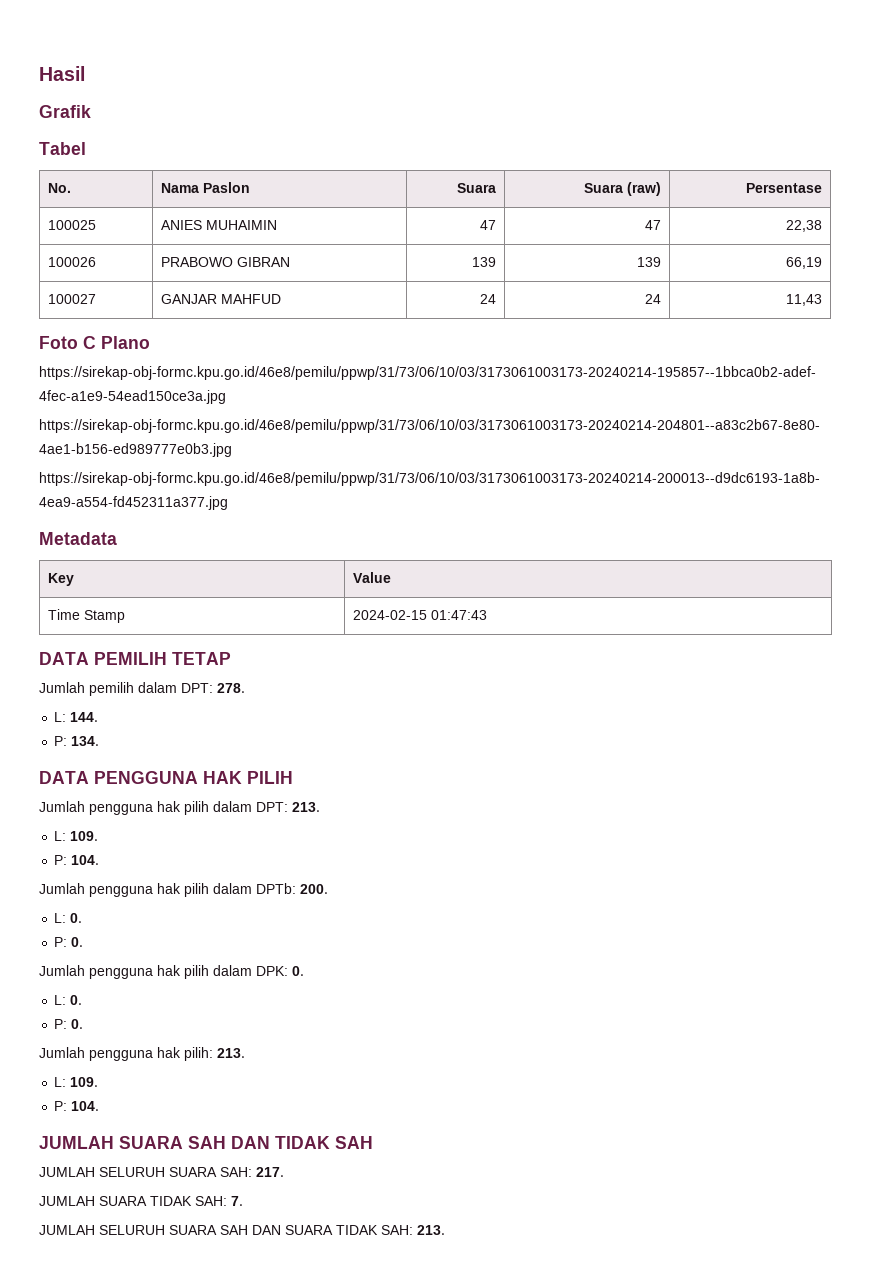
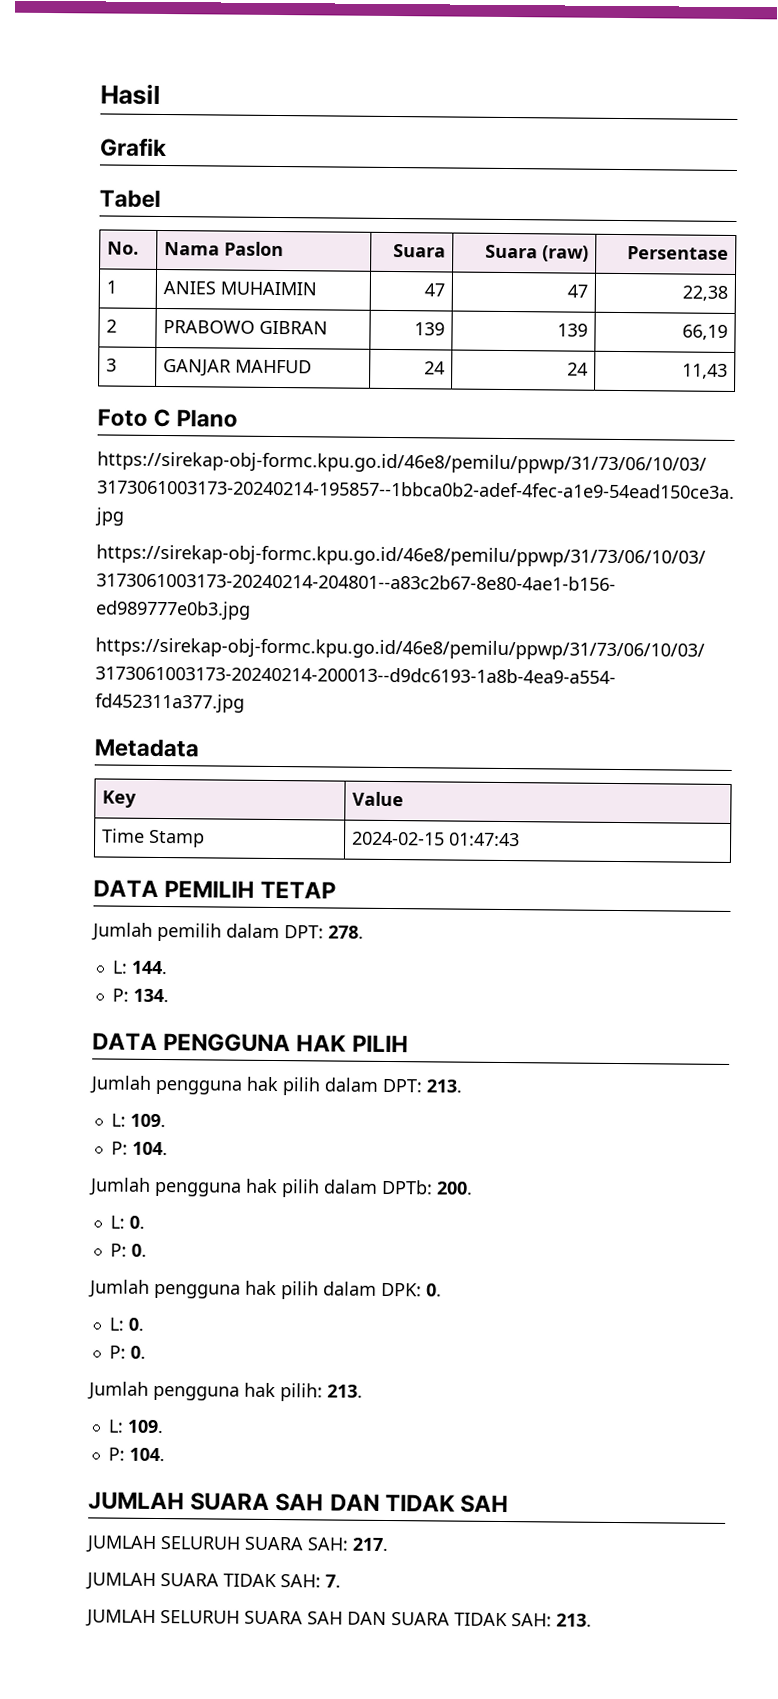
- 100025 | ANIES MUHAIMIN | 47 | 47 | 22,38
+ 1 | ANIES MUHAIMIN | 47 | 47 | 22,38
- 100026 | PRABOWO GIBRAN | 139 | 139 | 66,19
+ 2 | PRABOWO GIBRAN | 139 | 139 | 66,19
- 100027 | GANJAR MAHFUD | 24 | 24 | 11,43
+ 3 | GANJAR MAHFUD | 24 | 24 | 11,43

